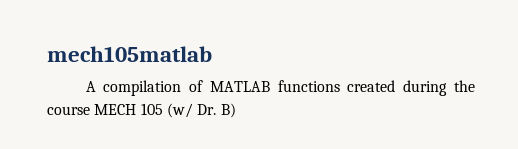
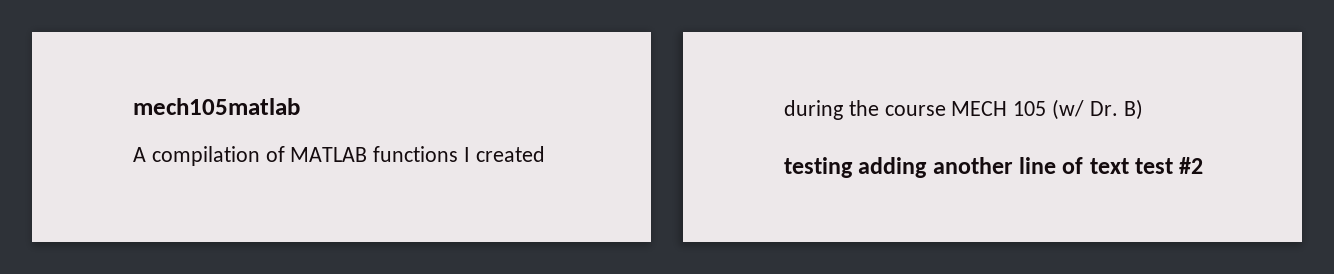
- A compilation of MATLAB functions created during the course MECH 105 (w/ Dr. B)
+ A compilation of MATLAB functions I created during the course MECH 105 (w/ Dr. B)
+ testing adding another line of text test #2

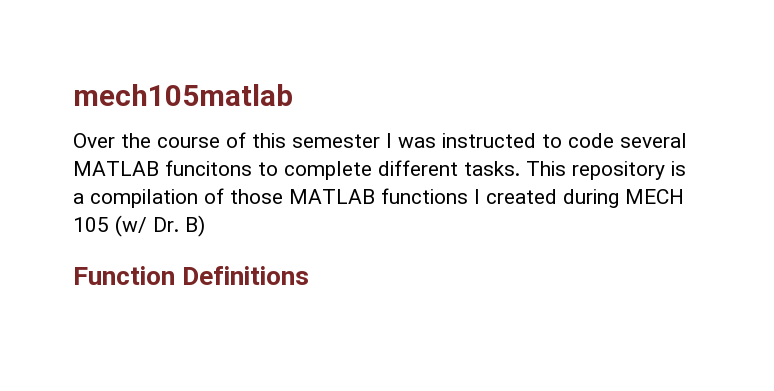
- A compilation of MATLAB functions I created during the course MECH 105 (w/ Dr. B)
+ Over the course of this semester I was instructed to code several MATLAB funcitons to complete different tasks. This repository is a compilation of those MATLAB functions I created during MECH 105 (w/ Dr. B)
- testing adding another line of text test #2
+ Function Definitions

